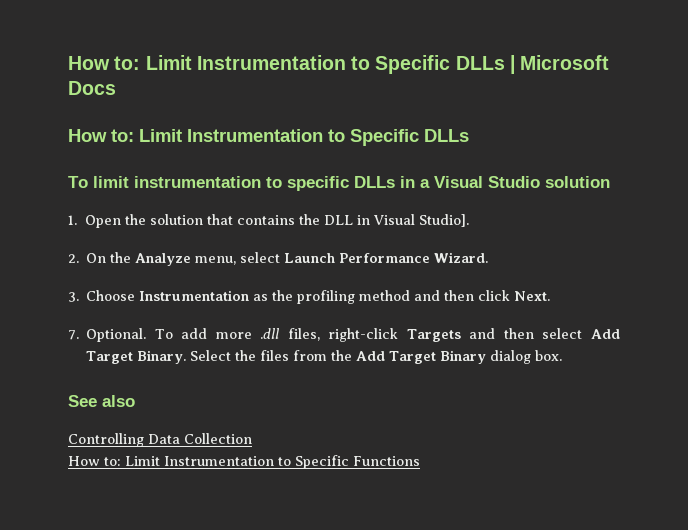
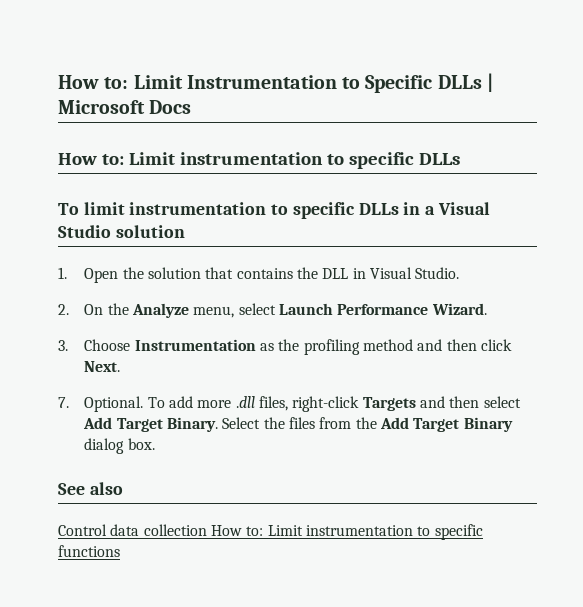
  How to: Limit Instrumentation to Specific DLLs | Microsoft Docs
- How to: Limit Instrumentation to Specific DLLs
+ How to: Limit instrumentation to specific DLLs
- 1. Open the solution that contains the DLL in Visual Studio].
+ 1. Open the solution that contains the DLL in Visual Studio.
- Controlling Data Collection
- How to: Limit Instrumentation to Specific Functions
+ Control data collection How to: Limit instrumentation to specific functions

